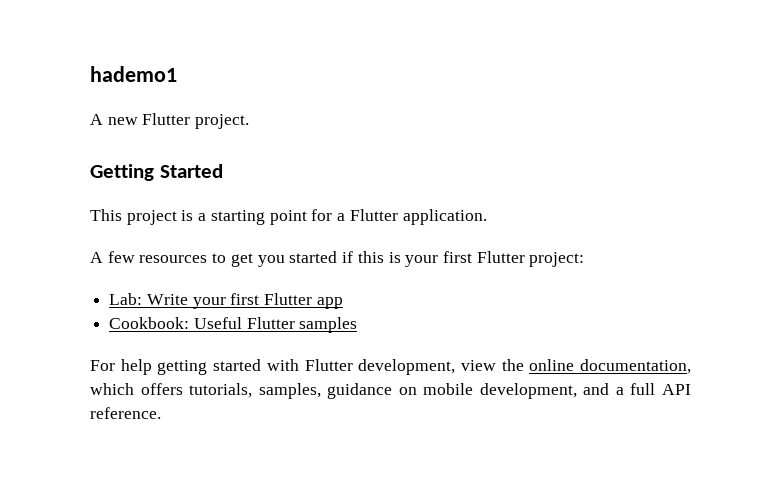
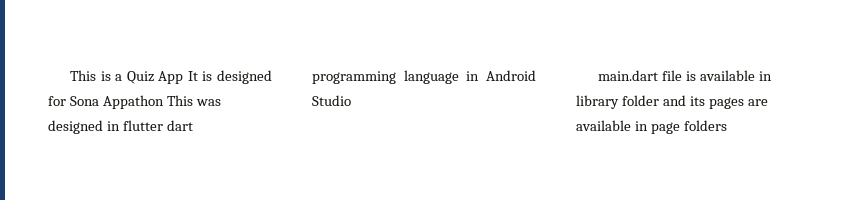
- hademo1
- A new Flutter project.
- Getting Started
- This project is a starting point for a Flutter application.
- A few resources to get you started if this is your first Flutter project:
- Lab: Write your first Flutter app
- Cookbook: Useful Flutter samples
- For help getting started with Flutter development, view the online documentation, which offers tutorials, samples, guidance on mobile development, and a full API reference.
+ This is a Quiz App It is designed for Sona Appathon This was designed in flutter dart programming language in Android Studio
+ main.dart file is available in library folder and its pages are available in page folders

